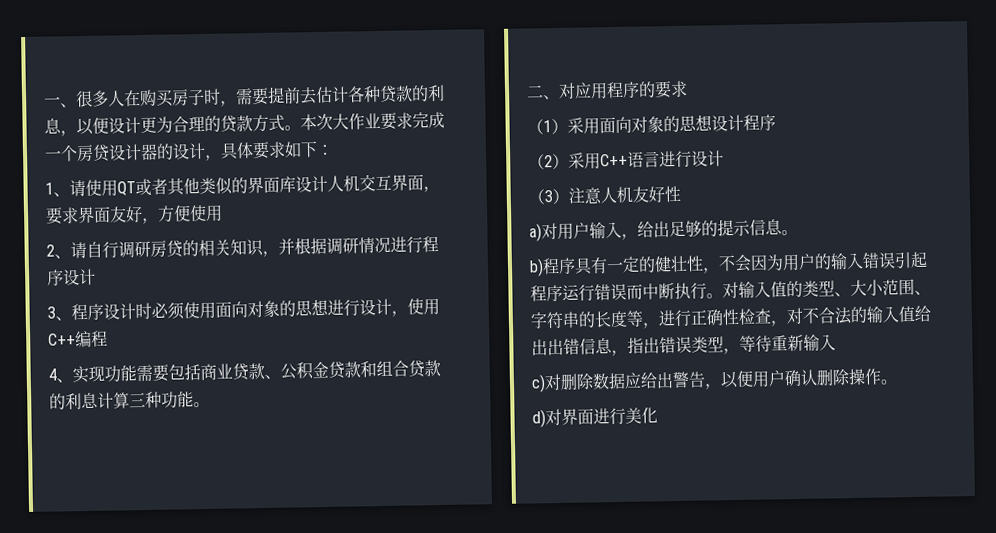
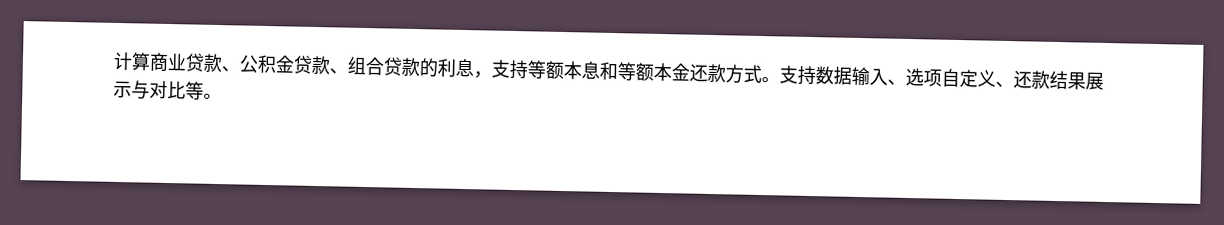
- 一、很多人在购买房子时，需要提前去估计各种贷款的利息，以便设计更为合理的贷款方式。本次大作业要求完成一个房贷设计器的设计，具体要求如下：
- 1、请使用QT或者其他类似的界面库设计人机交互界面，要求界面友好，方便使用
- 2、请自行调研房贷的相关知识，并根据调研情况进行程序设计
- 3、程序设计时必须使用面向对象的思想进行设计，使用C++编程
- 4、实现功能需要包括商业贷款、公积金贷款和组合贷款的利息计算三种功能。
- 二、对应用程序的要求
- （1）采用面向对象的思想设计程序
- （2）采用C++语言进行设计
- （3）注意人机友好性
- a)对用户输入，给出足够的提示信息。
- b)程序具有一定的健壮性，不会因为用户的输入错误引起程序运行错误而中断执行。对输入值的类型、大小范围、字符串的长度等，进行正确性检查，对不合法的输入值给出出错信息，指出错误类型，等待重新输入
- c)对删除数据应给出警告，以便用户确认删除操作。
- d)对界面进行美化
+ 计算商业贷款、公积金贷款、组合贷款的利息，支持等额本息和等额本金还款方式。支持数据输入、选项自定义、还款结果展示与对比等。

